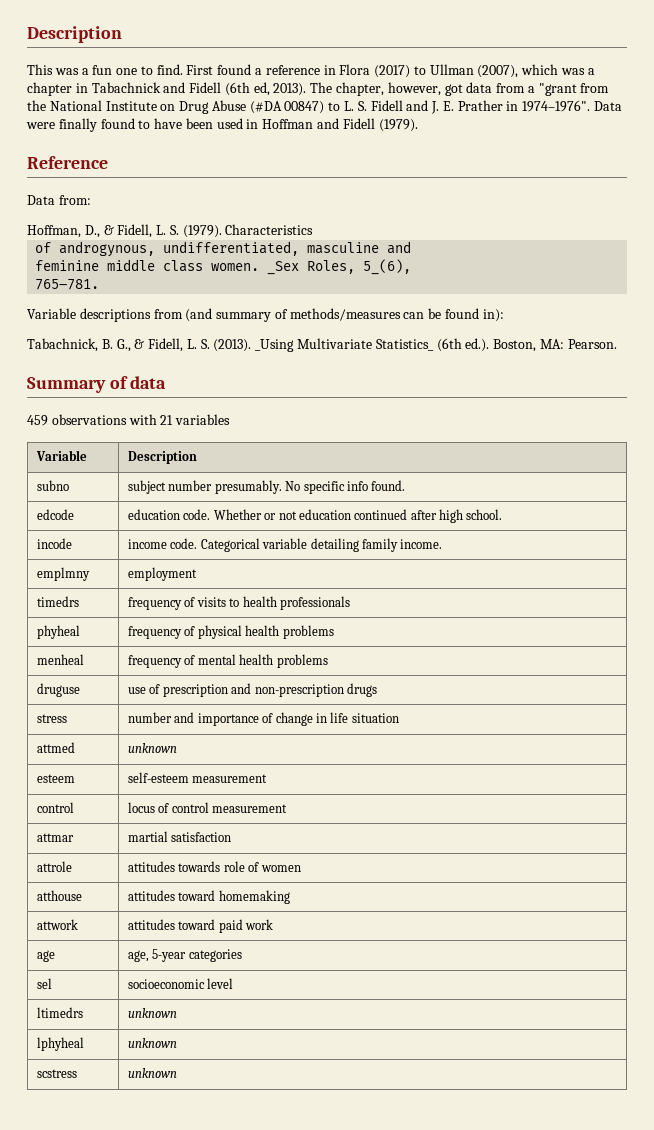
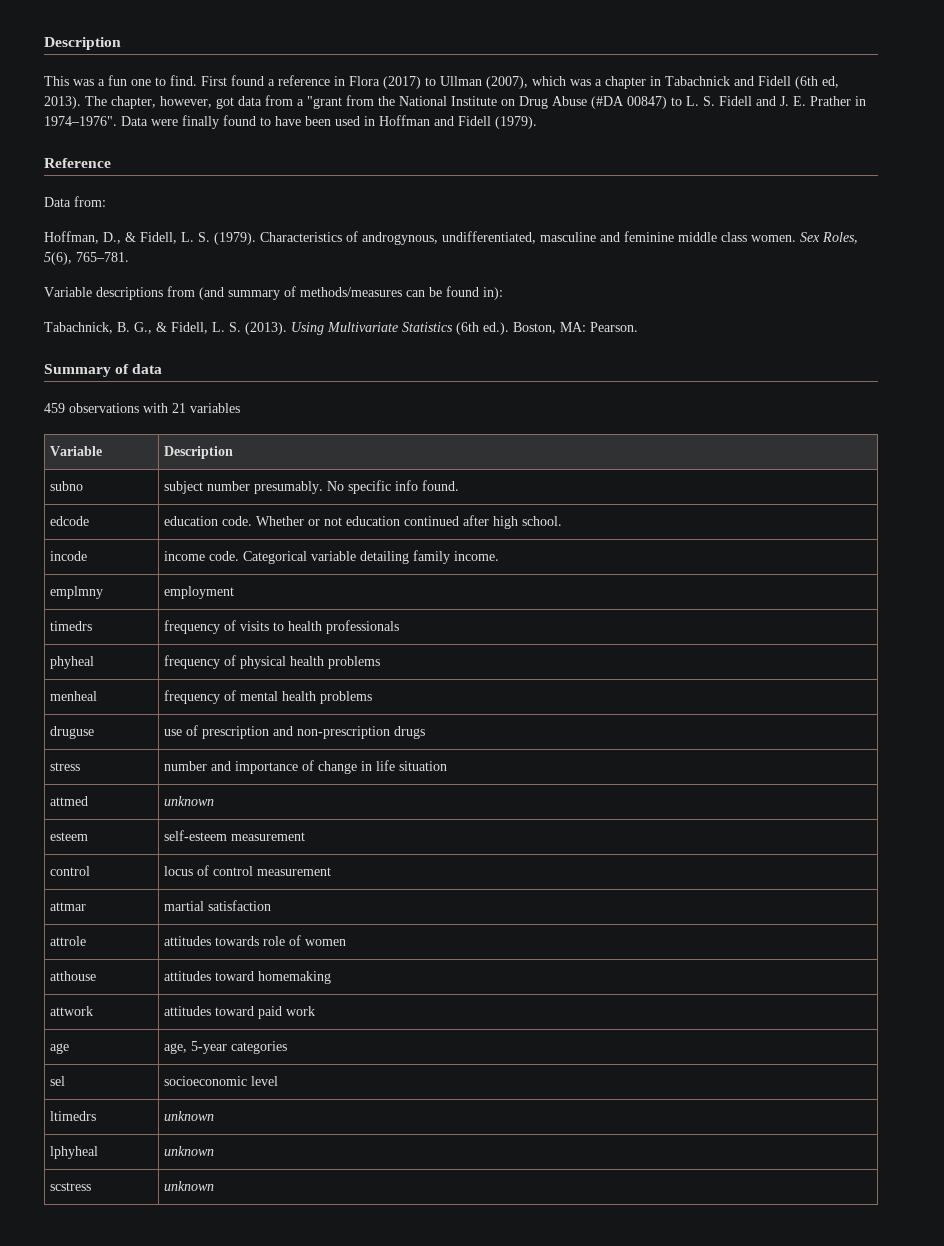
- Characteristics
- of androgynous, undifferentiated, masculine and
- feminine middle class women.
+ Characteristics of androgynous, undifferentiated, masculine and feminine middle class women.
- _Sex Roles, 5_(6),
- 765–781.
+ Sex Roles, 5(6), 765–781.
- _Using Multivariate Statistics_ (6th ed.). Boston, MA: Pearson.
+ Using Multivariate Statistics (6th ed.). Boston, MA: Pearson.

